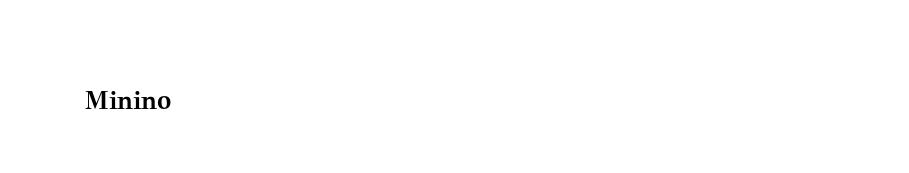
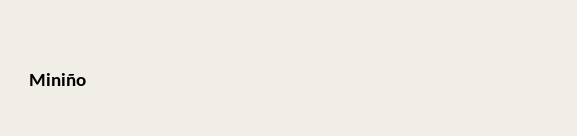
- Minino
+ Miniño

